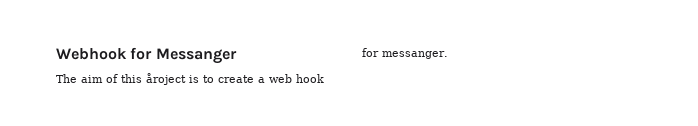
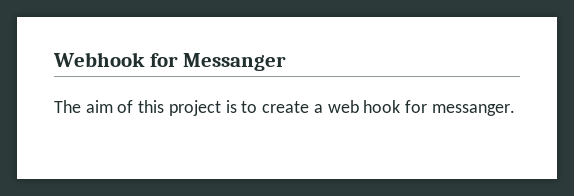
- The aim of this åroject is to create a web hook for messanger.
+ The aim of this project is to create a web hook for messanger.

